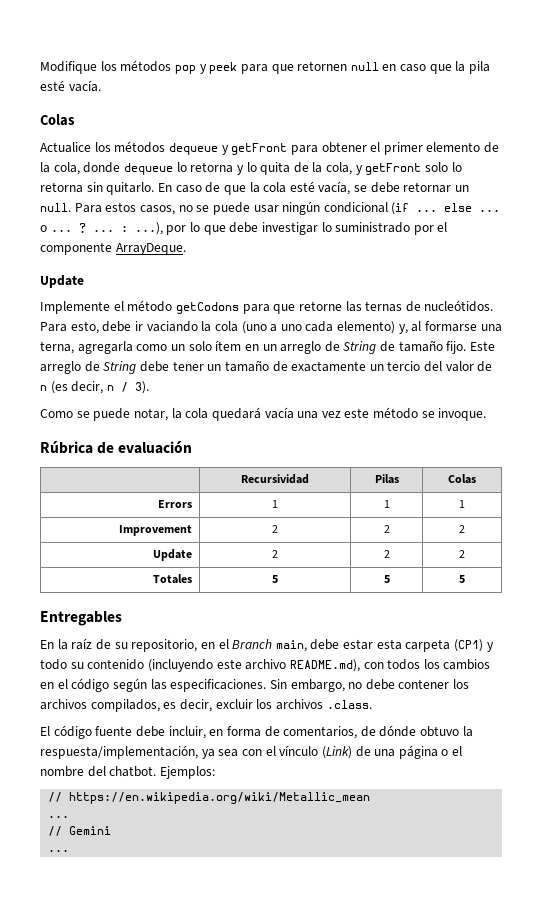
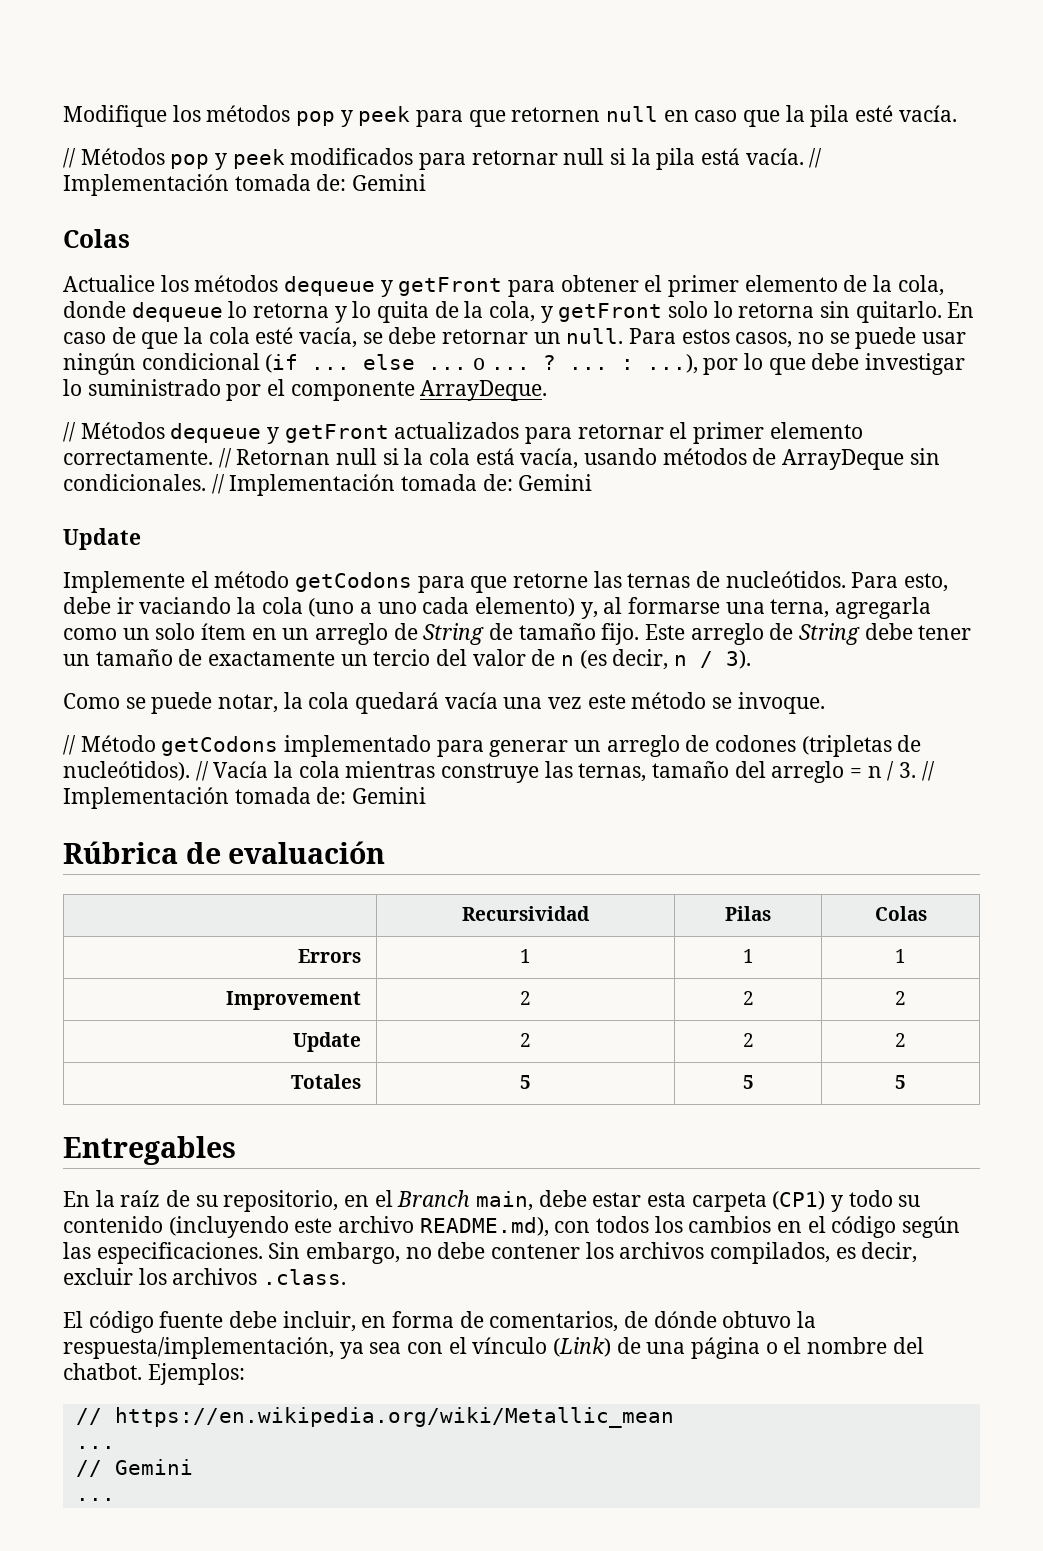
+ // Métodos pop y peek modificados para retornar null si la pila está vacía. // Implementación tomada de: Gemini
+ // Métodos dequeue y getFront actualizados para retornar el primer elemento correctamente. // Retornan null si la cola está vacía, usando métodos de ArrayDeque sin condicionales. // Implementación tomada de: Gemini
+ // Método getCodons implementado para generar un arreglo de codones (tripletas de nucleótidos). // Vacía la cola mientras construye las ternas, tamaño del arreglo = n / 3. // Implementación tomada de: Gemini

